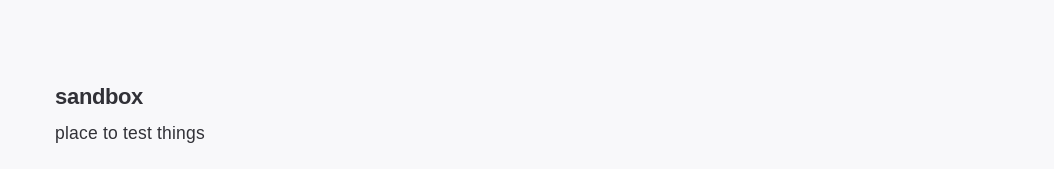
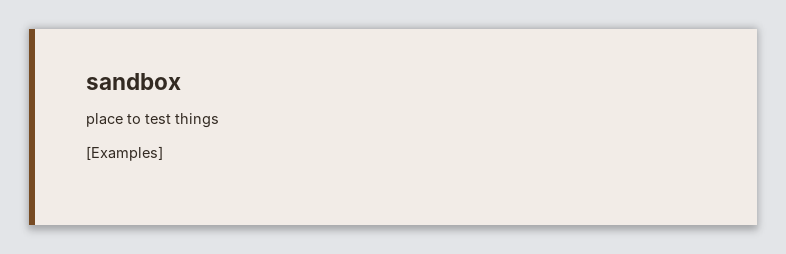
+ [Examples]

